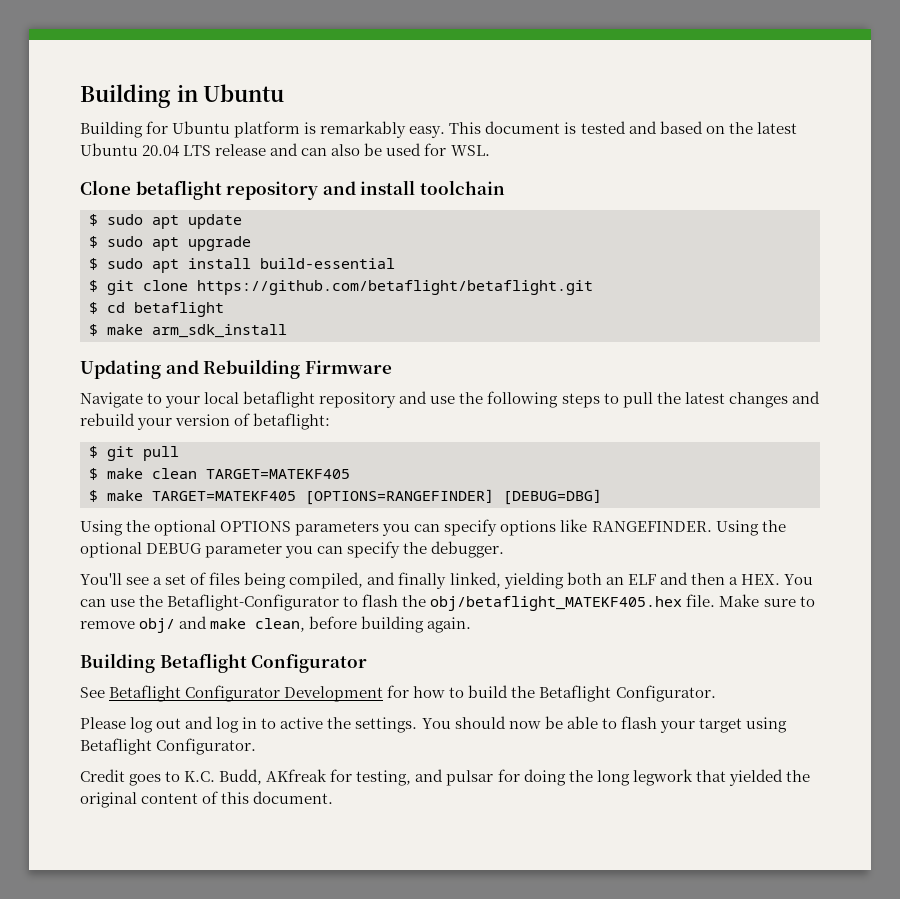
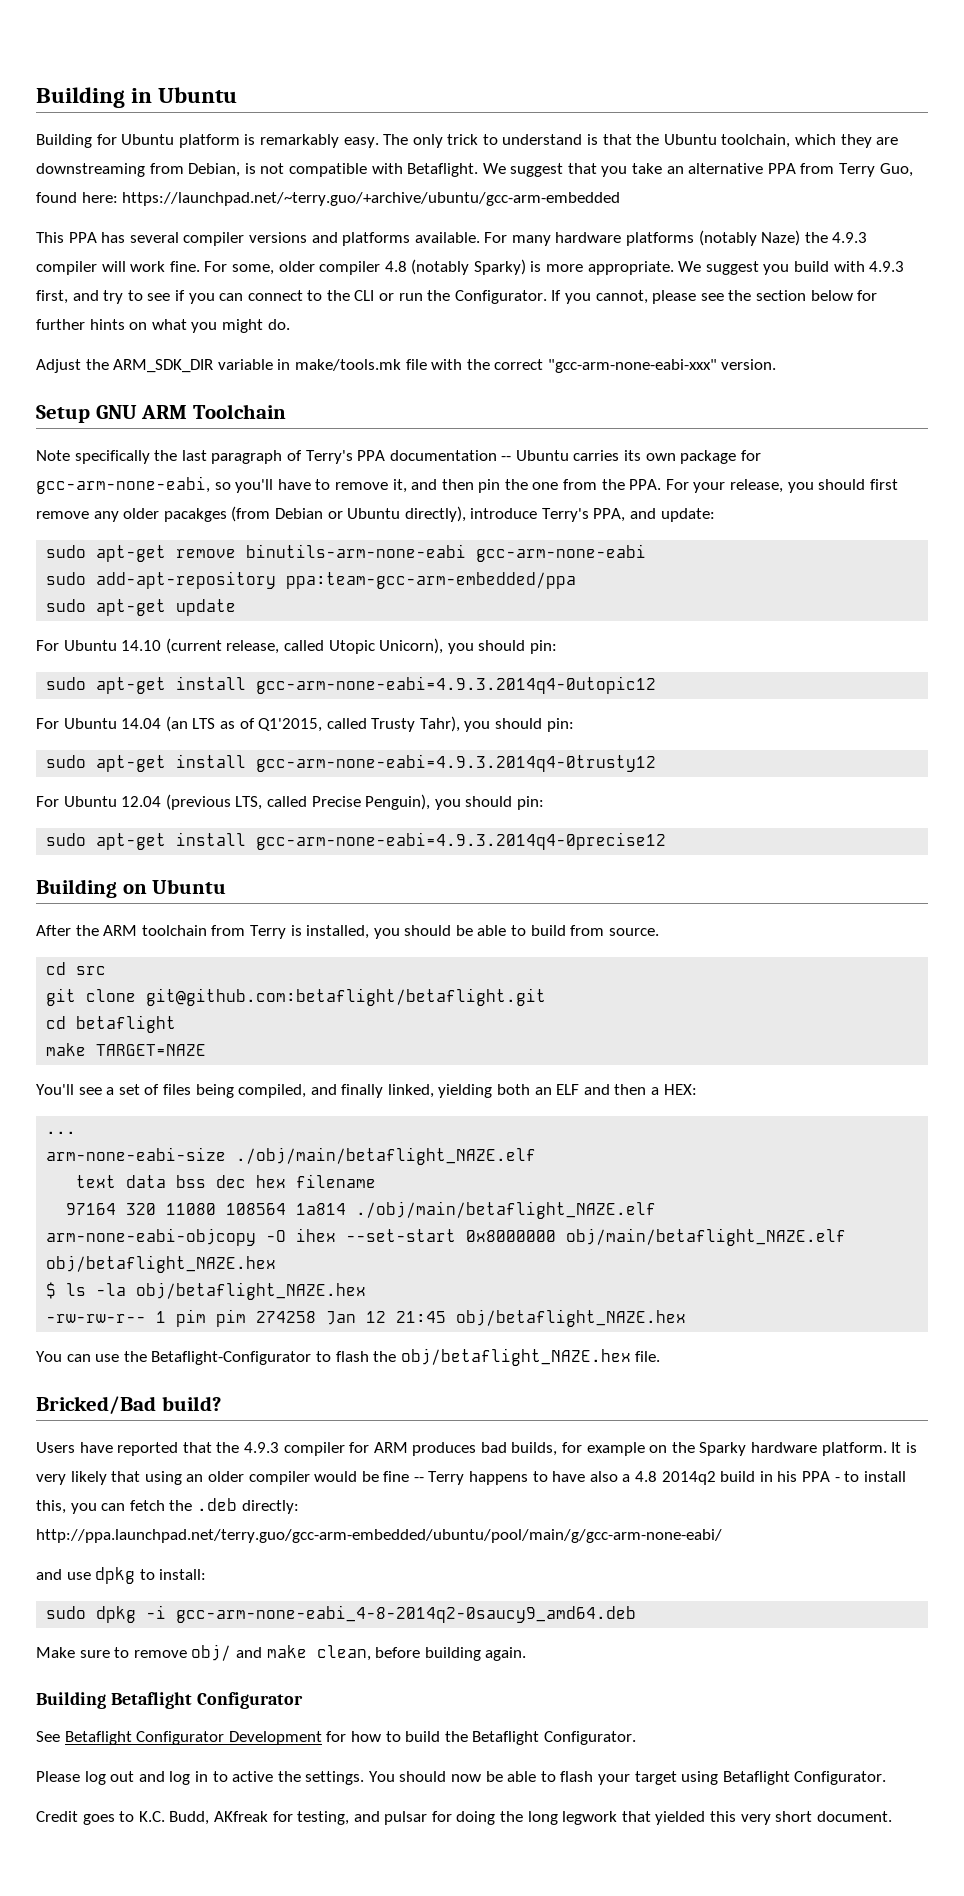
- This document is tested and based on the latest Ubuntu 20.04 LTS release and can also be used for WSL.
- Clone betaflight repository and install toolchain
- $ sudo apt update
- $ sudo apt upgrade
- $ sudo apt install build-essential
- $ git clone https://github.com/betaflight/betaflight.git
- $ cd betaflight
- $ make arm_sdk_install
- Updating and Rebuilding Firmware
- Navigate to your local betaflight repository and use the following steps to pull the latest changes and rebuild your version of betaflight:
- $ git pull
- $ make clean TARGET=MATEKF405
- $ make TARGET=MATEKF405 [OPTIONS=RANGEFINDER] [DEBUG=DBG]
- Using the optional OPTIONS parameters you can specify options like RANGEFINDER. Using the optional DEBUG parameter you can specify the debugger.
+ The only trick to understand is that the Ubuntu toolchain, which they are downstreaming from Debian, is not compatible with Betaflight. We suggest that you take an alternative PPA from Terry Guo, found here: https://launchpad.net/~terry.guo/+archive/ubuntu/gcc-arm-embedded
+ This PPA has several compiler versions and platforms available. For many hardware platforms (notably Naze) the 4.9.3 compiler will work fine. For some, older compiler 4.8 (notably Sparky) is more appropriate. We suggest you build with 4.9.3 first, and try to see if you can connect to the CLI or run the Configurator. If you cannot, please see the section below for further hints on what you might do.
+ Adjust the ARM_SDK_DIR variable in make/tools.mk file with the correct "gcc-arm-none-eabi-xxx" version.
+ Setup GNU ARM Toolchain
+ Note specifically the last paragraph of Terry's PPA documentation -- Ubuntu carries its own package for gcc-arm-none-eabi, so you'll have to remove it, and then pin the one from the PPA. For your release, you should first remove any older pacakges (from Debian or Ubuntu directly), introduce Terry's PPA, and update:
+ sudo apt-get remove binutils-arm-none-eabi gcc-arm-none-eabi
+ sudo add-apt-repository ppa:team-gcc-arm-embedded/ppa
+ sudo apt-get update
+ For Ubuntu 14.10 (current release, called Utopic Unicorn), you should pin:
+ sudo apt-get install gcc-arm-none-eabi=4.9.3.2014q4-0utopic12
+ For Ubuntu 14.04 (an LTS as of Q1'2015, called Trusty Tahr), you should pin:
+ sudo apt-get install gcc-arm-none-eabi=4.9.3.2014q4-0trusty12
+ For Ubuntu 12.04 (previous LTS, called Precise Penguin), you should pin:
+ sudo apt-get install gcc-arm-none-eabi=4.9.3.2014q4-0precise12
+ Building on Ubuntu
+ After the ARM toolchain from Terry is installed, you should be able to build from source.
+ cd src
+ git clone git@github.com:betaflight/betaflight.git
+ cd betaflight
+ make TARGET=NAZE
- You'll see a set of files being compiled, and finally linked, yielding both an ELF and then a HEX. You can use the Betaflight-Configurator to flash the obj/betaflight_MATEKF405.hex file. Make sure to remove obj/ and make clean, before building again.
+ You'll see a set of files being compiled, and finally linked, yielding both an ELF and then a HEX:
+ ...
+ arm-none-eabi-size ./obj/main/betaflight_NAZE.elf
+ text data bss dec hex filename
+ 97164 320 11080 108564 1a814 ./obj/main/betaflight_NAZE.elf
+ arm-none-eabi-objcopy -O ihex --set-start 0x8000000 obj/main/betaflight_NAZE.elf obj/betaflight_NAZE.hex
+ $ ls -la obj/betaflight_NAZE.hex
+ -rw-rw-r-- 1 pim pim 274258 Jan 12 21:45 obj/betaflight_NAZE.hex
+ You can use the Betaflight-Configurator to flash the obj/betaflight_NAZE.hex file.
+ Bricked/Bad build?
+ Users have reported that the 4.9.3 compiler for ARM produces bad builds, for example on the Sparky hardware platform. It is very likely that using an older compiler would be fine -- Terry happens to have also a 4.8 2014q2 build in his PPA - to install this, you can fetch the .deb directly: http://ppa.launchpad.net/terry.guo/gcc-arm-embedded/ubuntu/pool/main/g/gcc-arm-none-eabi/
+ and use dpkg to install:
+ sudo dpkg -i gcc-arm-none-eabi_4-8-2014q2-0saucy9_amd64.deb
+ Make sure to remove obj/ and make clean, before building again.
- Credit goes to K.C. Budd, AKfreak for testing, and pulsar for doing the long legwork that yielded the original content of this document.
+ Credit goes to K.C. Budd, AKfreak for testing, and pulsar for doing the long legwork that yielded this very short document.

